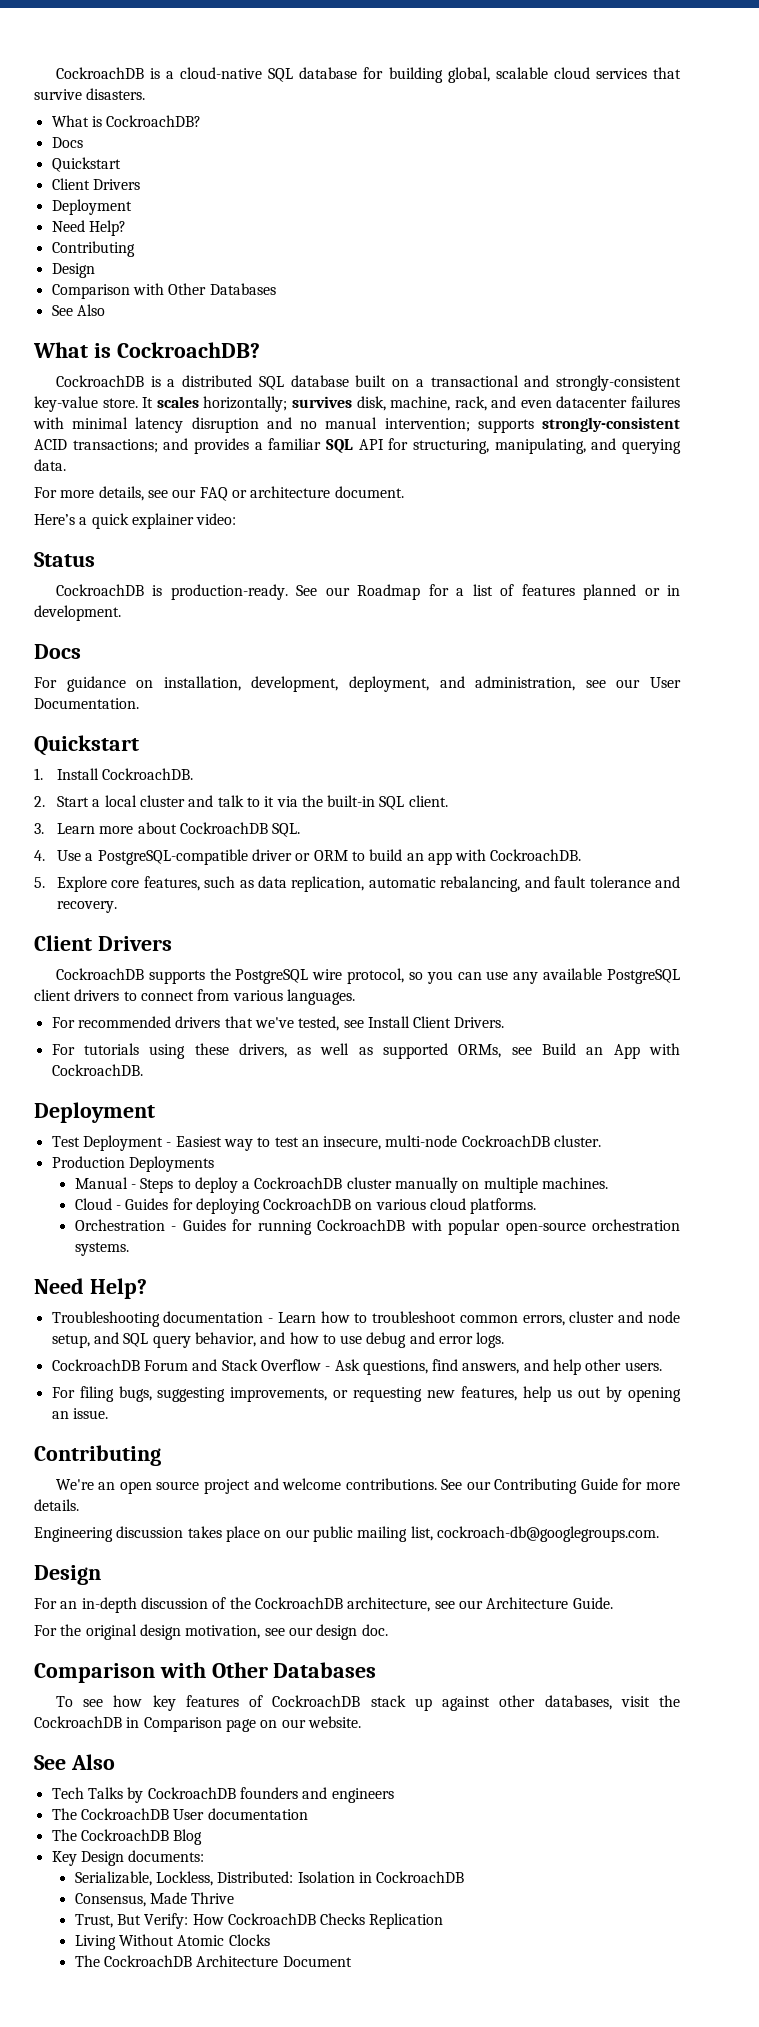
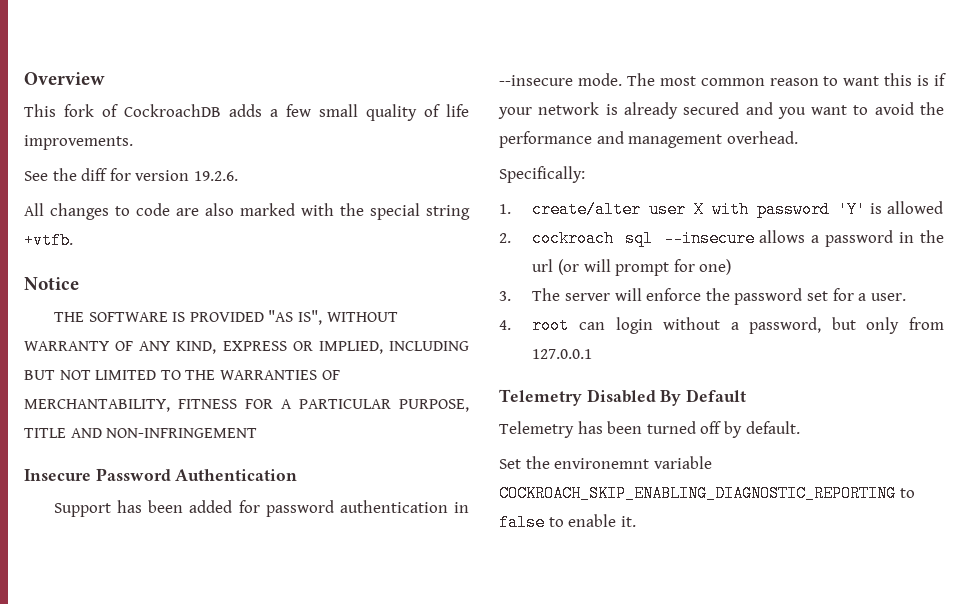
- CockroachDB is a cloud-native SQL database for building global, scalable cloud services that survive disasters.
- What is CockroachDB?
- Docs
- Quickstart
- Client Drivers
- Deployment
- Need Help?
- Contributing
- Design
- Comparison with Other Databases
- See Also
- What is CockroachDB?
- CockroachDB is a distributed SQL database built on a transactional and strongly-consistent key-value store. It scales horizontally; survives disk, machine, rack, and even datacenter failures with minimal latency disruption and no manual intervention; supports strongly-consistent ACID transactions; and provides a familiar SQL API for structuring, manipulating, and querying data.
- For more details, see our FAQ or architecture document.
- Here’s a quick explainer video:
- Status
- CockroachDB is production-ready. See our Roadmap for a list of features planned or in development.
- Docs
- For guidance on installation, development, deployment, and administration, see our User Documentation.
- Quickstart
- 1. Install CockroachDB.
- 2. Start a local cluster and talk to it via the built-in SQL client.
- 3. Learn more about CockroachDB SQL.
- 4. Use a PostgreSQL-compatible driver or ORM to build an app with CockroachDB.
- 5. Explore core features, such as data replication, automatic rebalancing, and fault tolerance and recovery.
- Client Drivers
- CockroachDB supports the PostgreSQL wire protocol, so you can use any available PostgreSQL client drivers to connect from various languages.
- For recommended drivers that we've tested, see Install Client Drivers.
- For tutorials using these drivers, as well as supported ORMs, see Build an App with CockroachDB.
- Deployment
- Test Deployment - Easiest way to test an insecure, multi-node CockroachDB cluster.
- Production Deployments
- Manual - Steps to deploy a CockroachDB cluster manually on multiple machines.
- Cloud - Guides for deploying CockroachDB on various cloud platforms.
- Orchestration - Guides for running CockroachDB with popular open-source orchestration systems.
- Need Help?
- Troubleshooting documentation - Learn how to troubleshoot common errors, cluster and node setup, and SQL query behavior, and how to use debug and error logs.
- CockroachDB Forum and Stack Overflow - Ask questions, find answers, and help other users.
- For filing bugs, suggesting improvements, or requesting new features, help us out by opening an issue.
- Contributing
- We're an open source project and welcome contributions. See our Contributing Guide for more details.
- Engineering discussion takes place on our public mailing list, cockroach-db@googlegroups.com.
- Design
- For an in-depth discussion of the CockroachDB architecture, see our Architecture Guide.
- For the original design motivation, see our design doc.
- Comparison with Other Databases
- To see how key features of CockroachDB stack up against other databases, visit the CockroachDB in Comparison page on our website.
- See Also
- Tech Talks by CockroachDB founders and engineers
- The CockroachDB User documentation
- The CockroachDB Blog
- Key Design documents:
- Serializable, Lockless, Distributed: Isolation in CockroachDB
- Consensus, Made Thrive
- Trust, But Verify: How CockroachDB Checks Replication
- Living Without Atomic Clocks
- The CockroachDB Architecture Document
+ Overview
+ This fork of CockroachDB adds a few small quality of life improvements.
+ See the diff for version 19.2.6.
+ All changes to code are also marked with the special string +vtfb.
+ Notice
+ THE SOFTWARE IS PROVIDED "AS IS", WITHOUT WARRANTY OF ANY KIND, EXPRESS OR IMPLIED, INCLUDING BUT NOT LIMITED TO THE WARRANTIES OF MERCHANTABILITY, FITNESS FOR A PARTICULAR PURPOSE, TITLE AND NON-INFRINGEMENT
+ Insecure Password Authentication
+ Support has been added for password authentication in --insecure mode. The most common reason to want this is if your network is already secured and you want to avoid the performance and management overhead.
+ Specifically:
+ 1. create/alter user X with password 'Y' is allowed
+ 2. cockroach sql --insecure allows a password in the url (or will prompt for one)
+ 3. The server will enforce the password set for a user.
+ 4. root can login without a password, but only from 127.0.0.1
+ Telemetry Disabled By Default
+ Telemetry has been turned off by default.
+ Set the environemnt variable COCKROACH_SKIP_ENABLING_DIAGNOSTIC_REPORTING to false to enable it.

